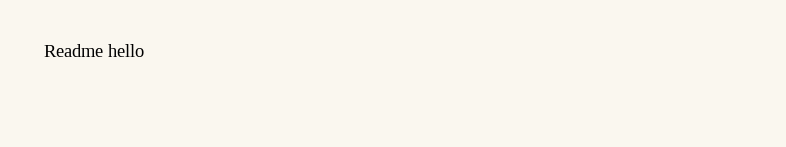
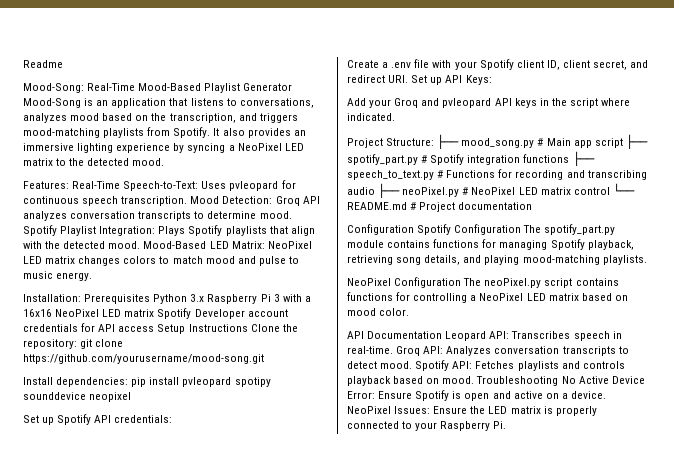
- Readme hello
+ Readme
+ Mood-Song: Real-Time Mood-Based Playlist Generator Mood-Song is an application that listens to conversations, analyzes mood based on the transcription, and triggers mood-matching playlists from Spotify. It also provides an immersive lighting experience by syncing a NeoPixel LED matrix to the detected mood.
+ Features: Real-Time Speech-to-Text: Uses pvleopard for continuous speech transcription. Mood Detection: Groq API analyzes conversation transcripts to determine mood. Spotify Playlist Integration: Plays Spotify playlists that align with the detected mood. Mood-Based LED Matrix: NeoPixel LED matrix changes colors to match mood and pulse to music energy.
+ Installation: Prerequisites Python 3.x Raspberry Pi 3 with a 16x16 NeoPixel LED matrix Spotify Developer account credentials for API access Setup Instructions Clone the repository: git clone https://github.com/yourusername/mood-song.git
+ Install dependencies: pip install pvleopard spotipy sounddevice neopixel
+ Set up Spotify API credentials:
+ Create a .env file with your Spotify client ID, client secret, and redirect URI. Set up API Keys:
+ Add your Groq and pvleopard API keys in the script where indicated.
+ Project Structure: ├── mood_song.py # Main app script ├── spotify_part.py # Spotify integration functions ├── speech_to_text.py # Functions for recording and transcribing audio ├── neoPixel.py # NeoPixel LED matrix control └── README.md # Project documentation
+ Configuration Spotify Configuration The spotify_part.py module contains functions for managing Spotify playback, retrieving song details, and playing mood-matching playlists.
+ NeoPixel Configuration The neoPixel.py script contains functions for controlling a NeoPixel LED matrix based on mood color.
+ API Documentation Leopard API: Transcribes speech in real-time. Groq API: Analyzes conversation transcripts to detect mood. Spotify API: Fetches playlists and controls playback based on mood. Troubleshooting No Active Device Error: Ensure Spotify is open and active on a device. NeoPixel Issues: Ensure the LED matrix is properly connected to your Raspberry Pi.

